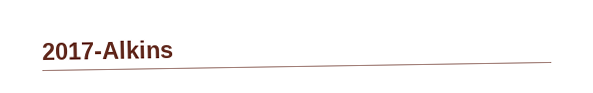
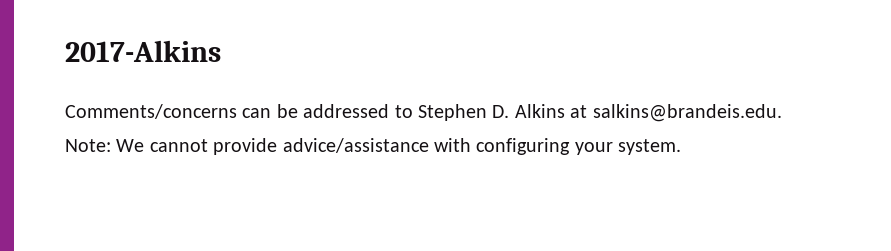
+ Comments/concerns can be addressed to Stephen D. Alkins at salkins@brandeis.edu. Note: We cannot provide advice/assistance with configuring your system.

